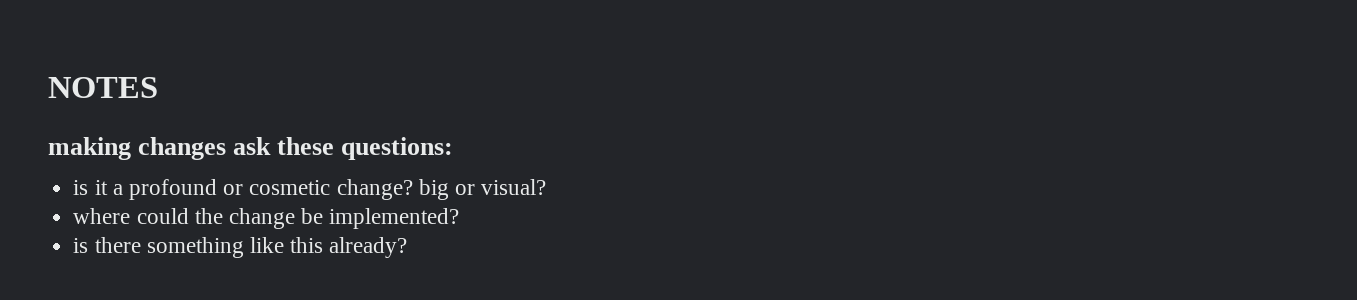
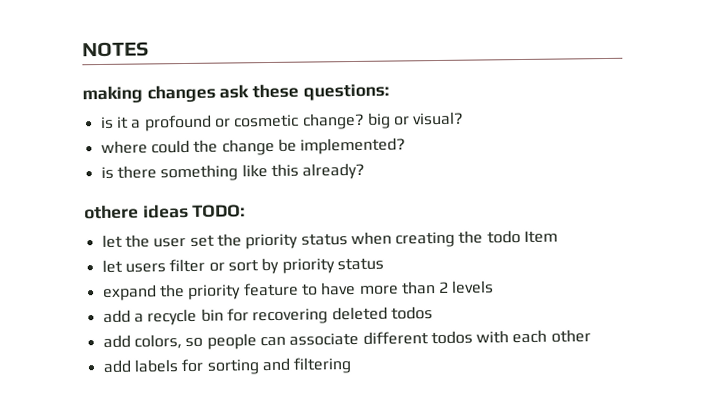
+ othere ideas TODO:
+ let the user set the priority status when creating the todo Item
+ let users filter or sort by priority status
+ expand the priority feature to have more than 2 levels
+ add a recycle bin for recovering deleted todos
+ add colors, so people can associate different todos with each other
+ add labels for sorting and filtering

